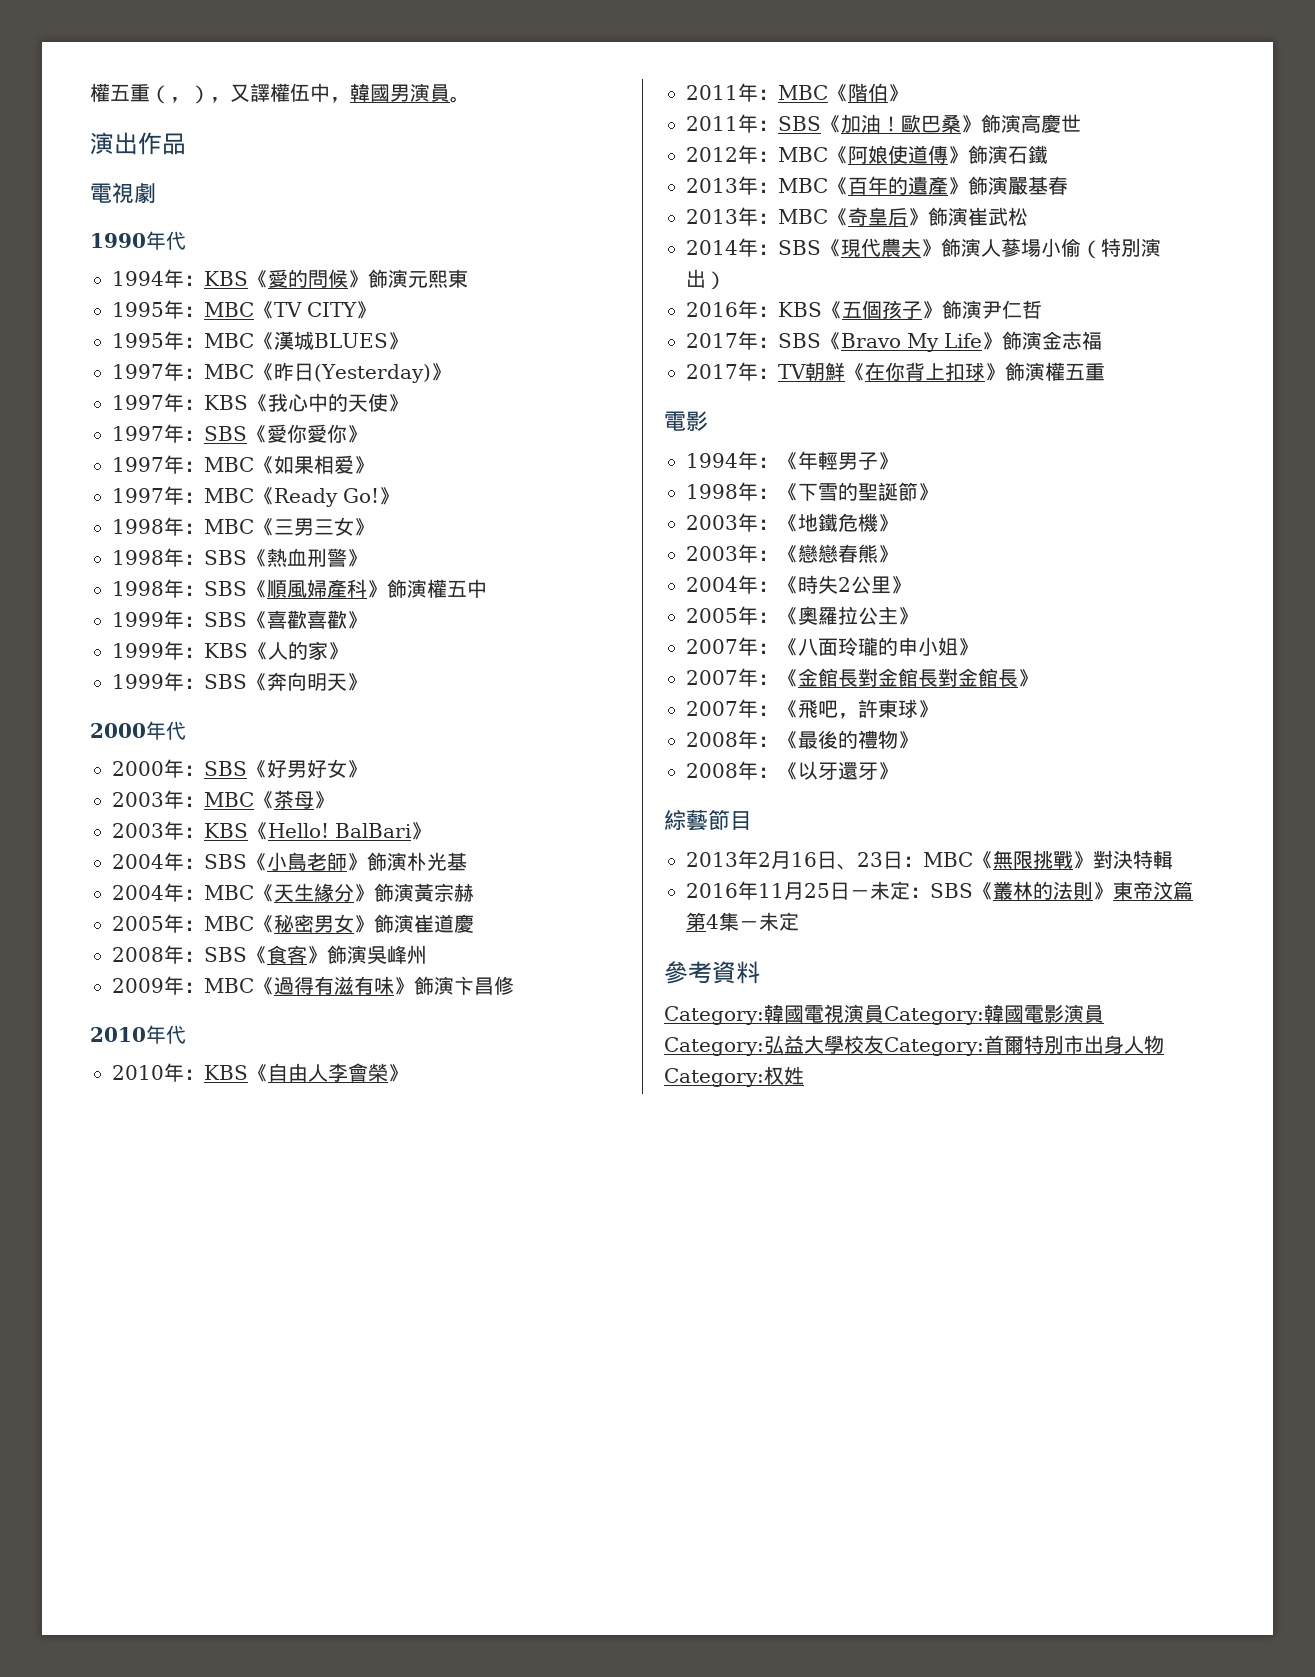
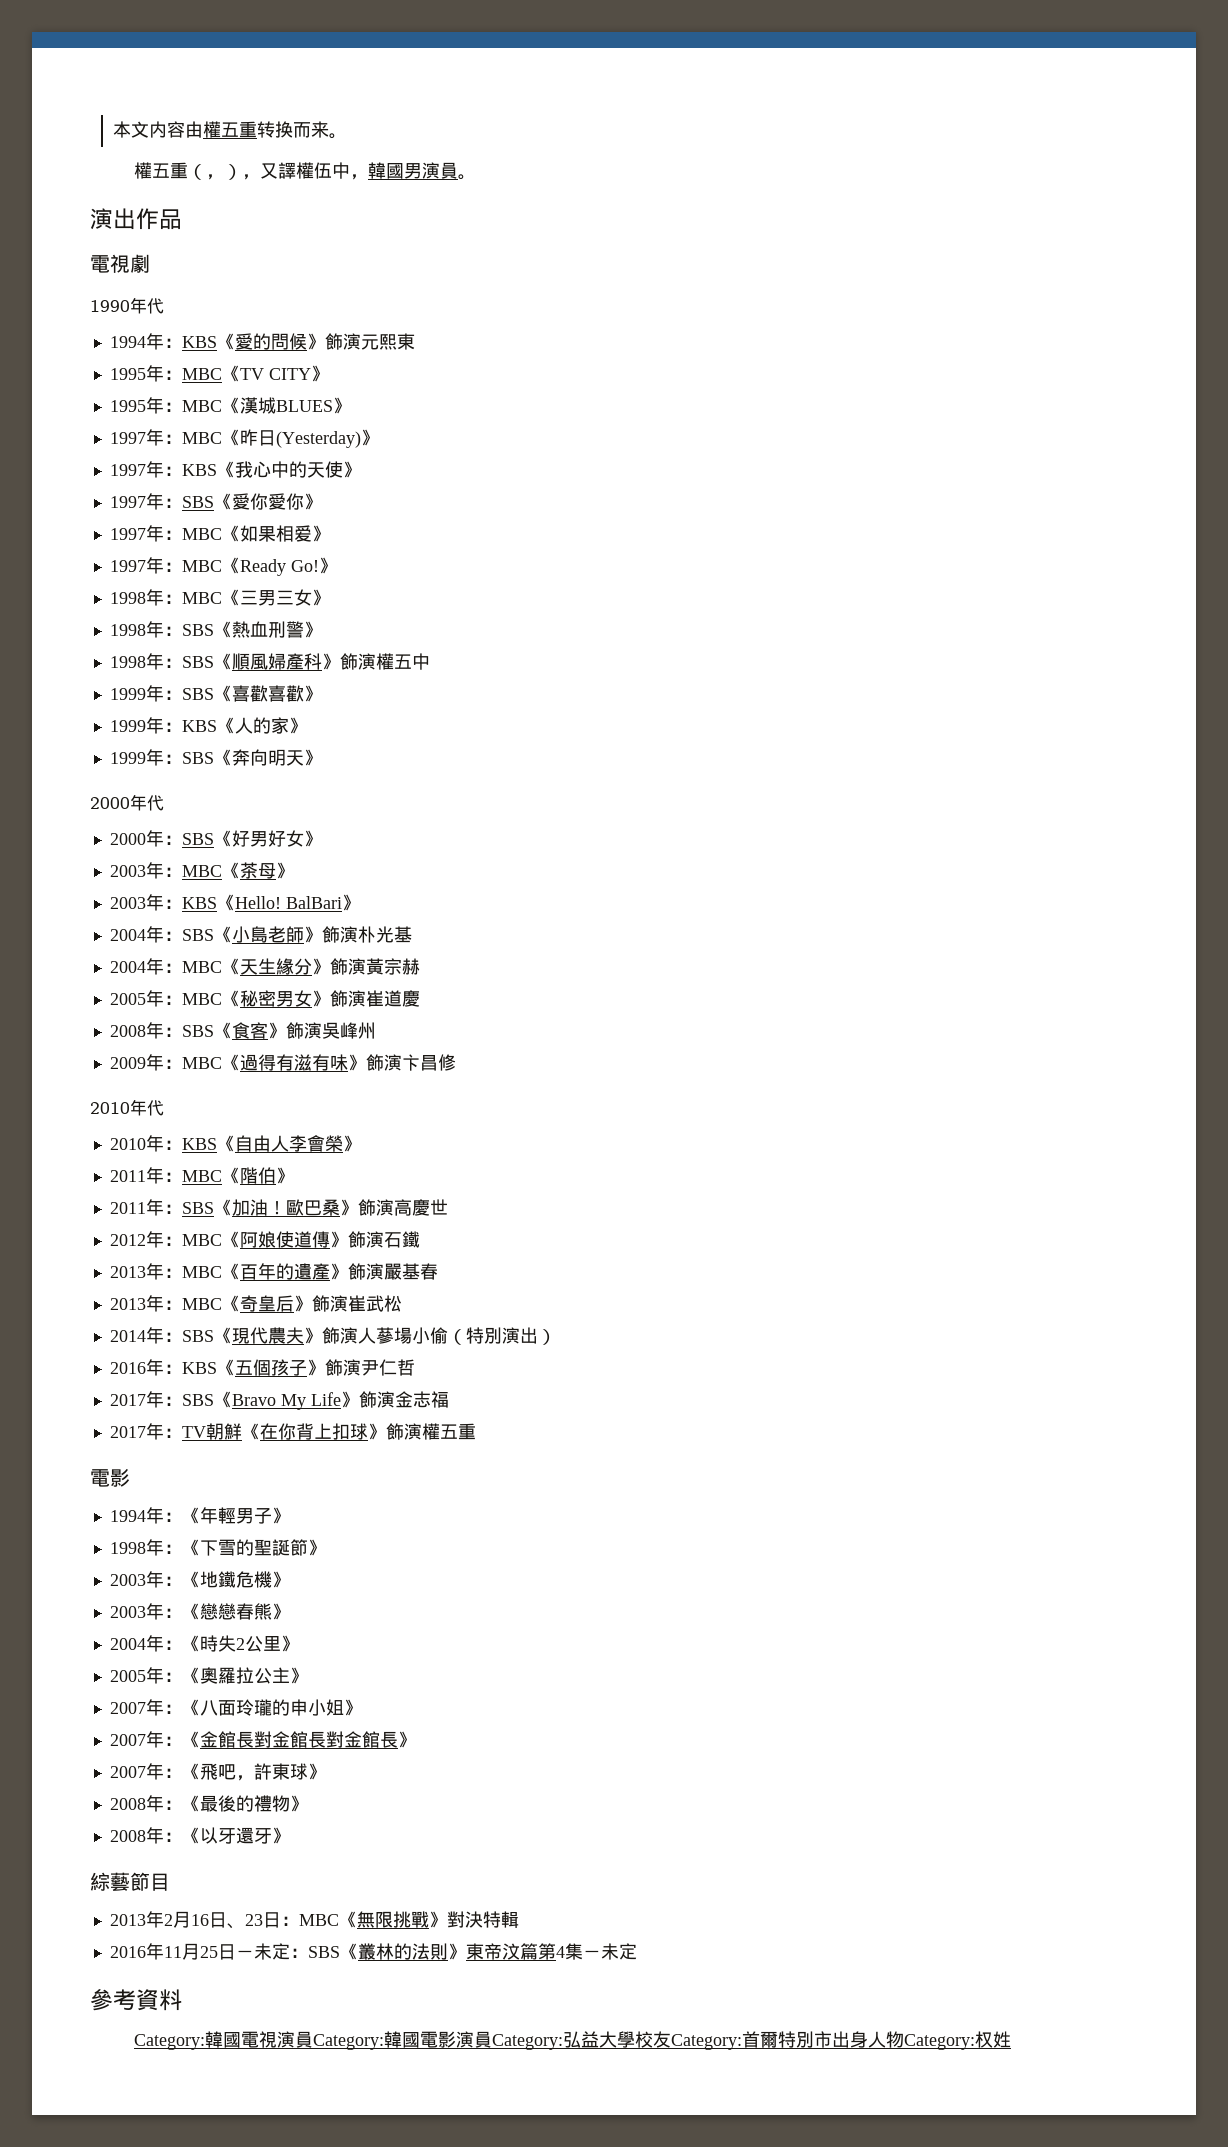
+ 本文内容由權五重转换而来。

